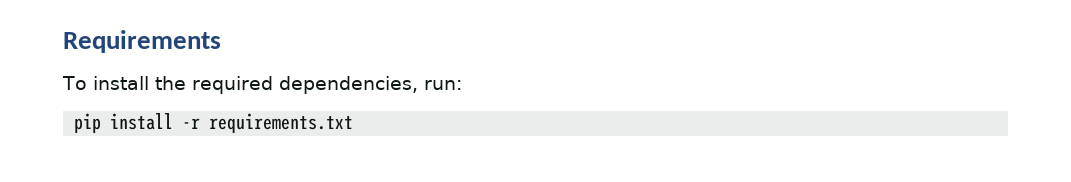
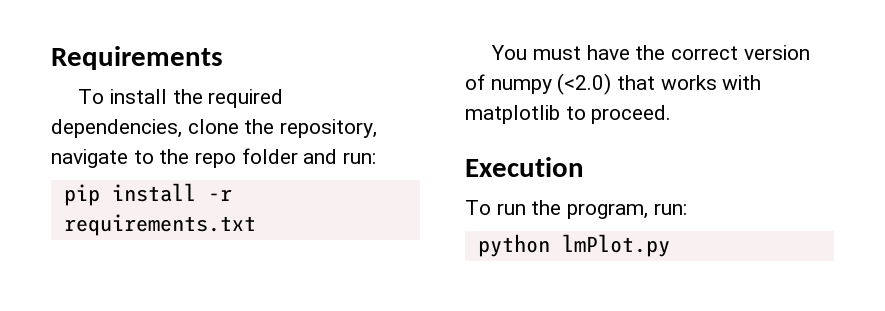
- To install the required dependencies, run:
+ To install the required dependencies, clone the repository, navigate to the repo folder and run:
+ You must have the correct version of numpy (<2.0) that works with matplotlib to proceed.
+ Execution
+ To run the program, run:
+ python lmPlot.py

